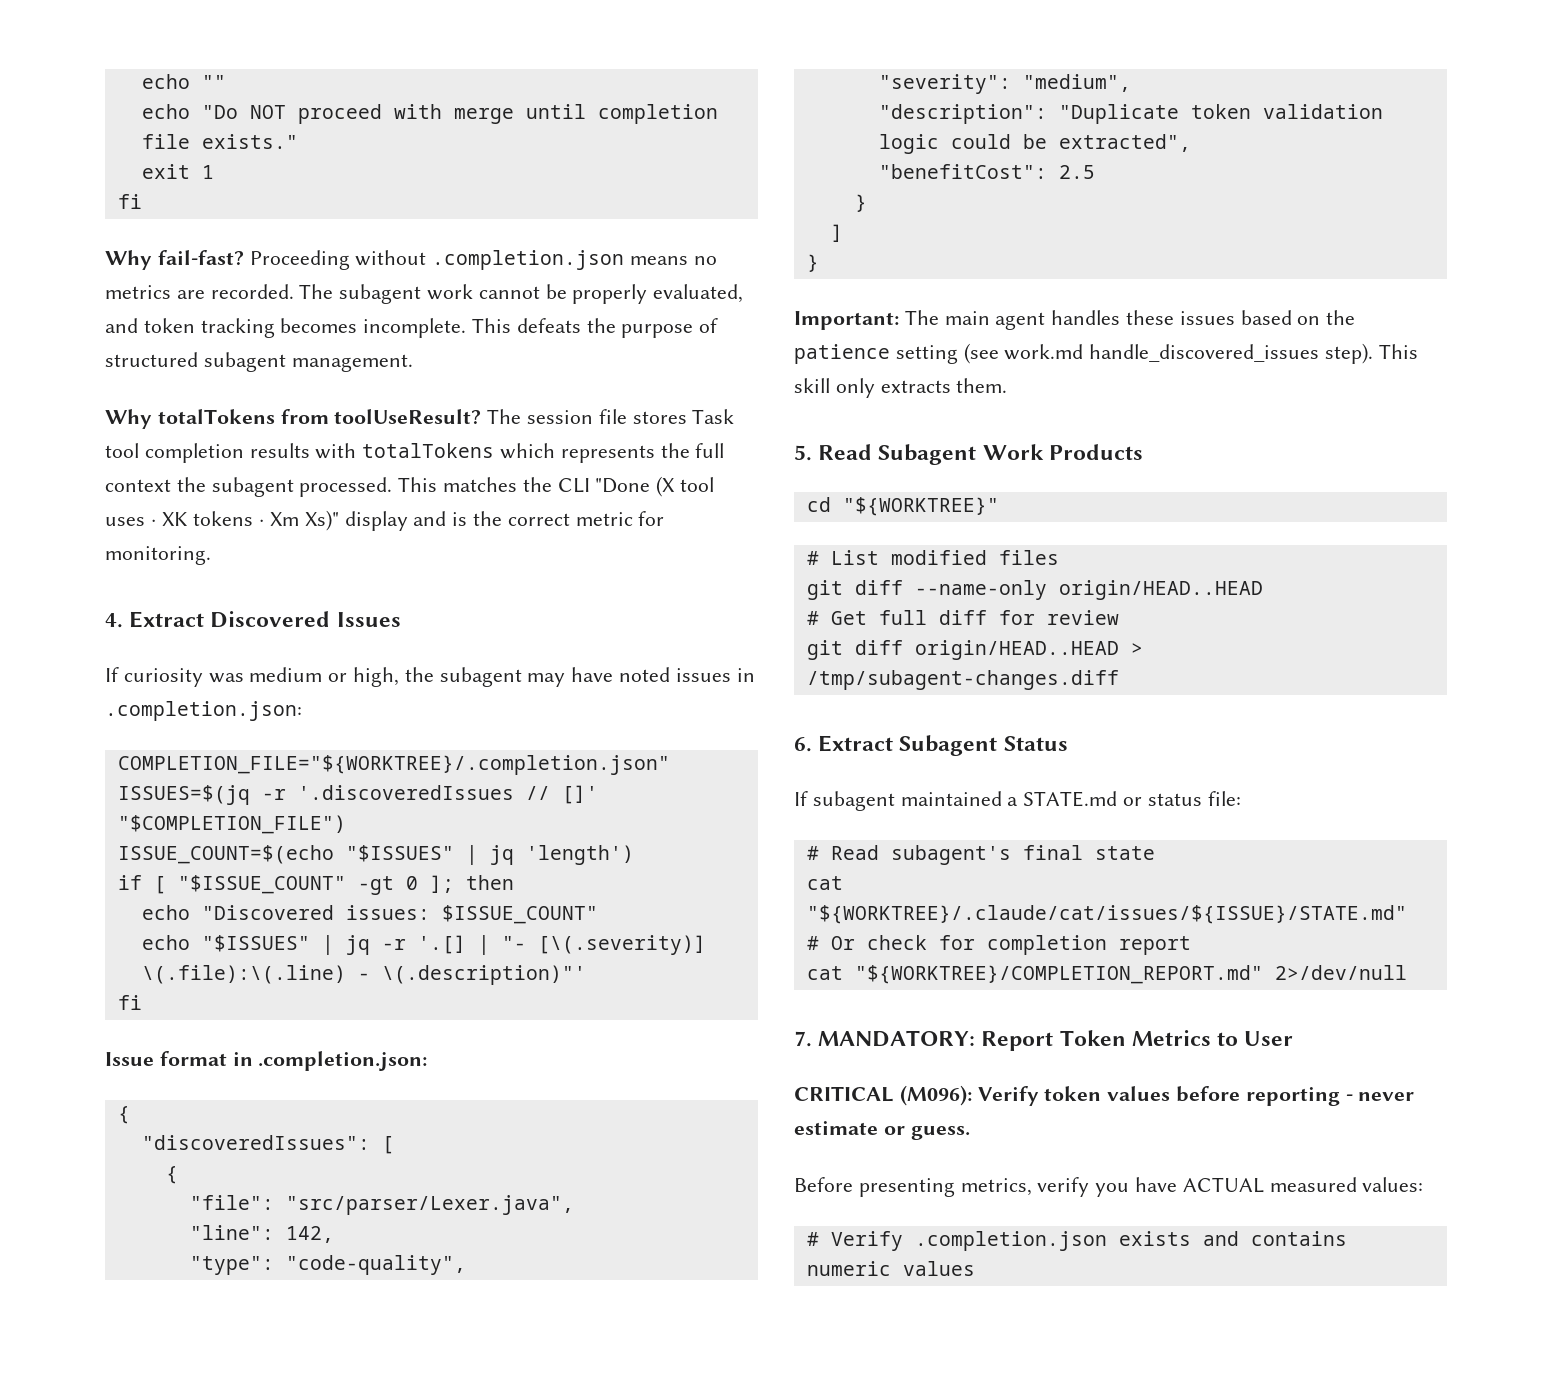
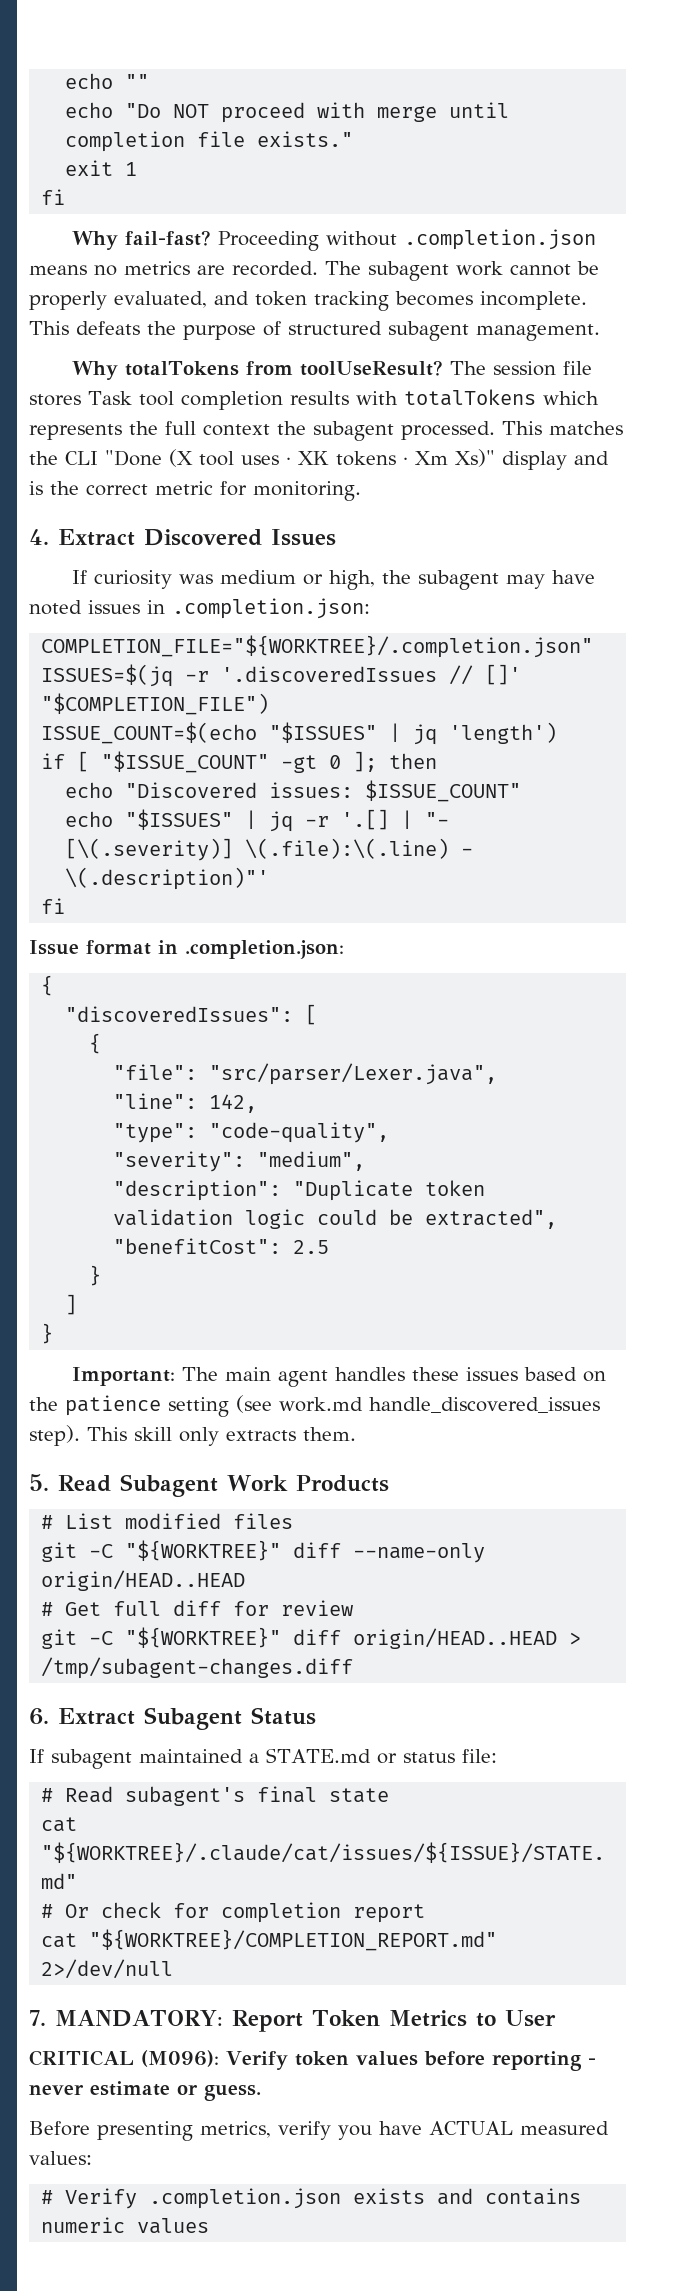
- cd "${WORKTREE}"
- git diff --name-only origin/HEAD..HEAD
+ git -C "${WORKTREE}" diff --name-only origin/HEAD..HEAD
- git diff origin/HEAD..HEAD > /tmp/subagent-changes.diff
+ git -C "${WORKTREE}" diff origin/HEAD..HEAD > /tmp/subagent-changes.diff

